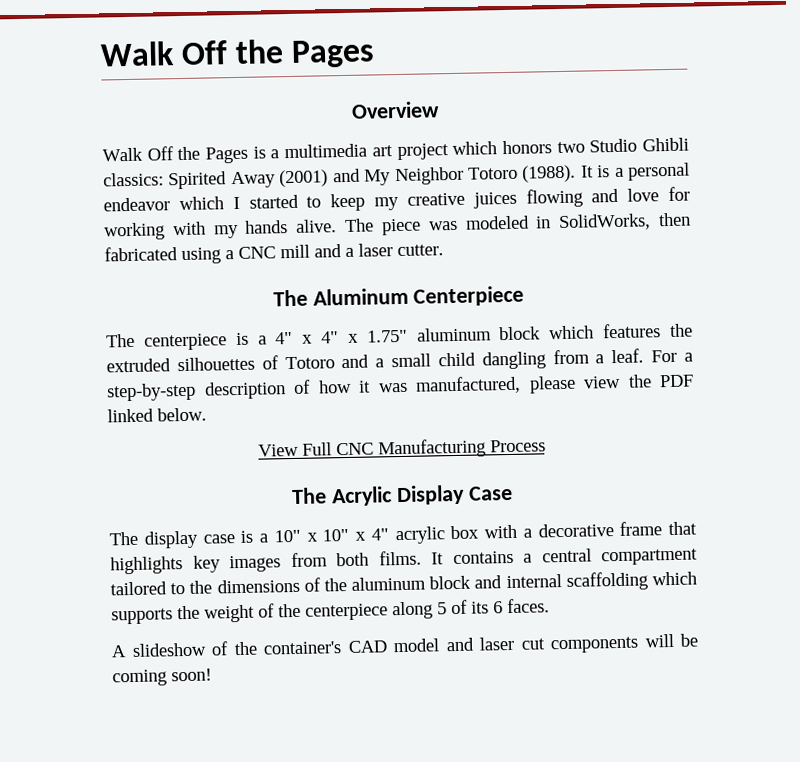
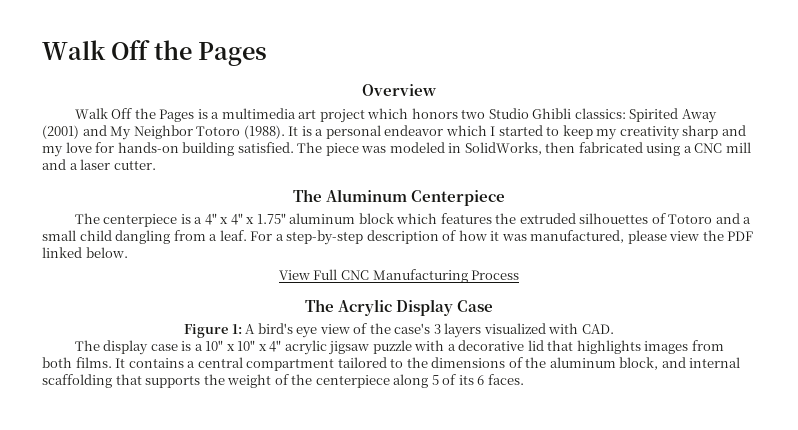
- It is a personal endeavor which I started to keep my creative juices flowing and love for working with my hands alive.
+ It is a personal endeavor which I started to keep my creativity sharp and my love for hands-on building satisfied.
+ Figure 1: A bird's eye view of the case's 3 layers visualized with CAD.
- The display case is a 10" x 10" x 4" acrylic box with a decorative frame that highlights key images from both films.
+ The display case is a 10" x 10" x 4" acrylic jigsaw puzzle with a decorative lid that highlights images from both films.
- It contains a central compartment tailored to the dimensions of the aluminum block and internal scaffolding which supports the weight of the centerpiece along 5 of its 6 faces.
+ It contains a central compartment tailored to the dimensions of the aluminum block, and internal scaffolding that supports the weight of the centerpiece along 5 of its 6 faces.
- A slideshow of the container's CAD model and laser cut components will be coming soon!

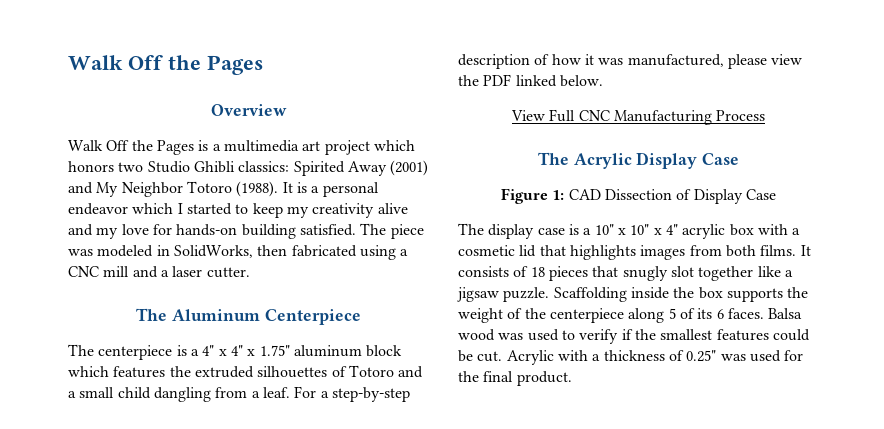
- It is a personal endeavor which I started to keep my creativity sharp and my love for hands-on building satisfied.
+ It is a personal endeavor which I started to keep my creativity alive and my love for hands-on building satisfied.
- Figure 1: A bird's eye view of the case's 3 layers visualized with CAD.
+ Figure 1: CAD Dissection of Display Case
- The display case is a 10" x 10" x 4" acrylic jigsaw puzzle with a decorative lid that highlights images from both films.
+ The display case is a 10" x 10" x 4" acrylic box with a cosmetic lid that highlights images from both films.
- It contains a central compartment tailored to the dimensions of the aluminum block, and internal scaffolding that supports the weight of the centerpiece along 5 of its 6 faces.
+ It consists of 18 pieces that snugly slot together like a jigsaw puzzle. Scaffolding inside the box supports the weight of the centerpiece along 5 of its 6 faces.
+ Balsa wood was used to verify if the smallest features could be cut. Acrylic with a thickness of 0.25" was used for the final product.

